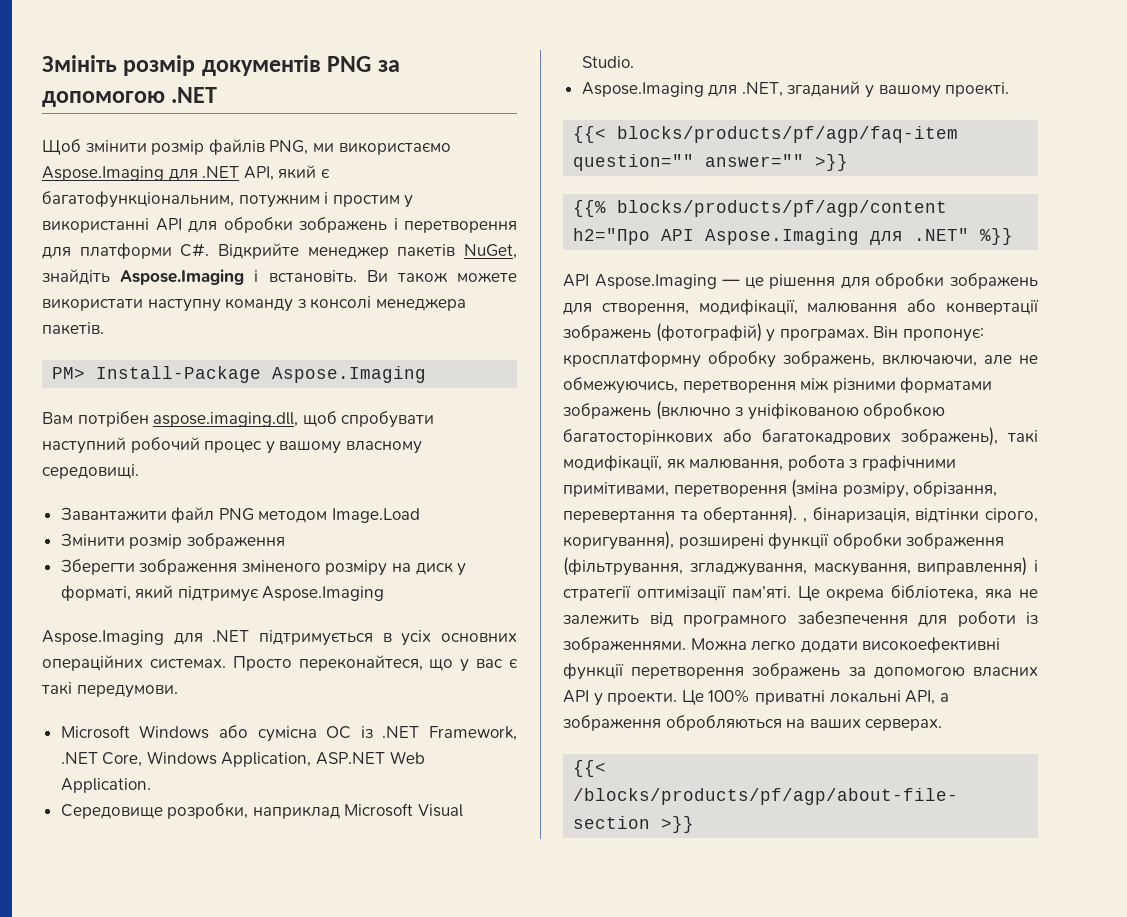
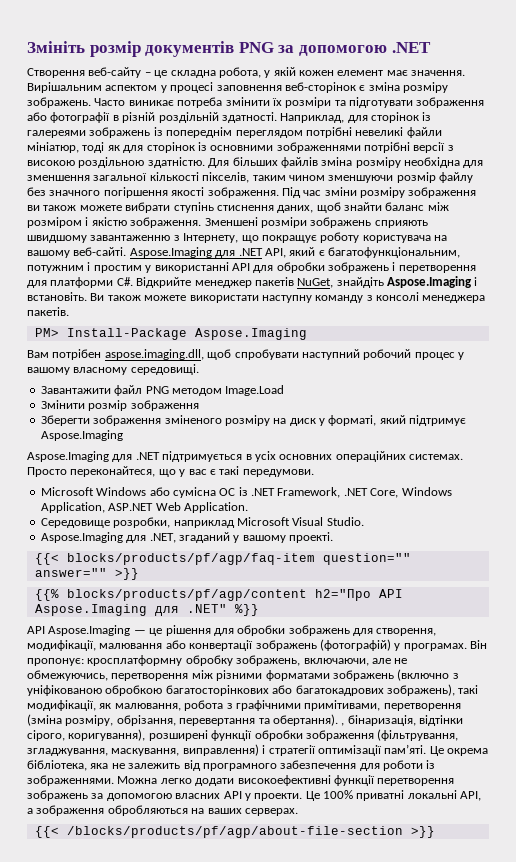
- Щоб змінити розмір файлів PNG, ми використаємо Aspose.Imaging для .NET API, який є багатофункціональним, потужним і простим у використанні API для обробки зображень і перетворення для платформи C#. Відкрийте менеджер пакетів NuGet, знайдіть Aspose.Imaging і встановіть.
+ Створення веб-сайту – це складна робота, у якій кожен елемент має значення. Вирішальним аспектом у процесі заповнення веб-сторінок є зміна розміру зображень. Часто виникає потреба змінити їх розміри та підготувати зображення або фотографії в різній роздільній здатності. Наприклад, для сторінок із галереями зображень із попереднім переглядом потрібні невеликі файли мініатюр, тоді як для сторінок із основними зображеннями потрібні версії з високою роздільною здатністю. Для більших файлів зміна розміру необхідна для зменшення загальної кількості пікселів, таким чином зменшуючи розмір файлу без значного погіршення якості зображення. Під час зміни розміру зображення ви також можете вибрати ступінь стиснення даних, щоб знайти баланс між розміром і якістю зображення. Зменшені розміри зображень сприяють швидшому завантаженню з Інтернету, що покращує роботу користувача на вашому веб-сайті. Aspose.Imaging для .NET API, який є багатофункціональним, потужним і простим у використанні API для обробки зображень і перетворення для платформи C#. Відкрийте менеджер пакетів NuGet, знайдіть Aspose.Imaging і встановіть.

